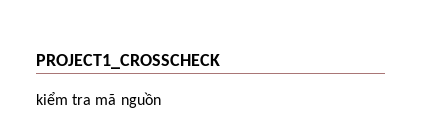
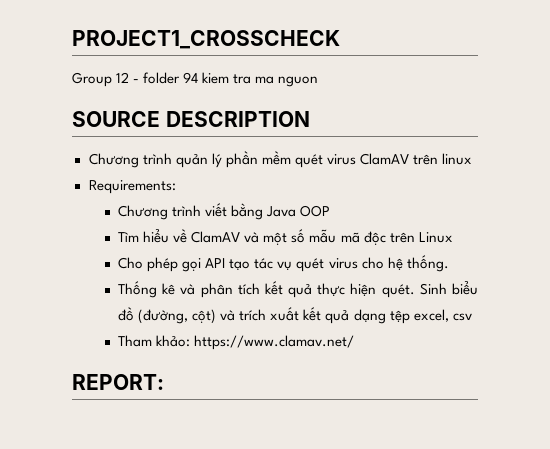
- kiểm tra mã nguồn
+ Group 12 - folder 94 kiem tra ma nguon
+ SOURCE DESCRIPTION
+ Chương trình quản lý phần mềm quét virus ClamAV trên linux
+ Requirements:
+ Chương trình viết bằng Java OOP
+ Tìm hiểu về ClamAV và một số mẫu mã độc trên Linux
+ Cho phép gọi API tạo tác vụ quét virus cho hệ thống.
+ Thống kê và phân tích kết quả thực hiện quét. Sinh biểu đồ (đường, cột) và trích xuất kết quả dạng tệp excel, csv
+ Tham khảo: https://www.clamav.net/
+ REPORT:

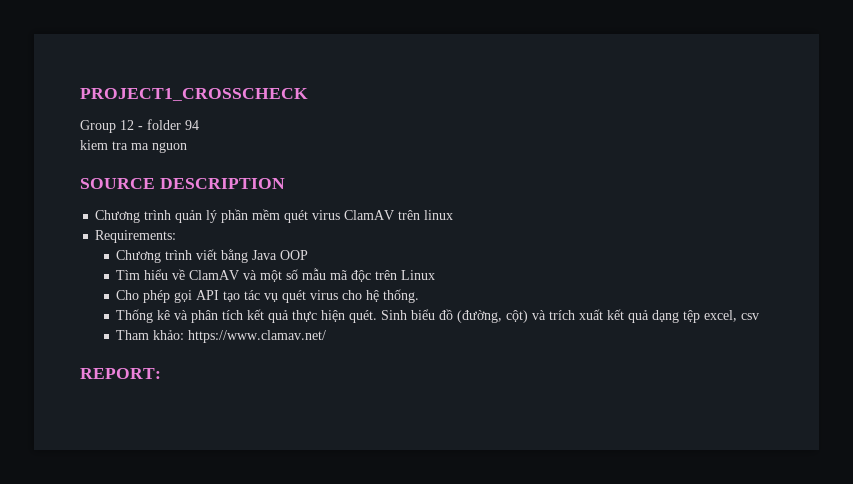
- Group 12 - folder 94 kiem tra ma nguon
+ Group 12 - folder 94
+ kiem tra ma nguon

